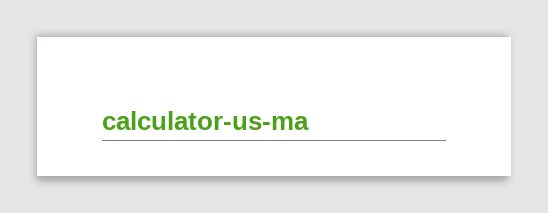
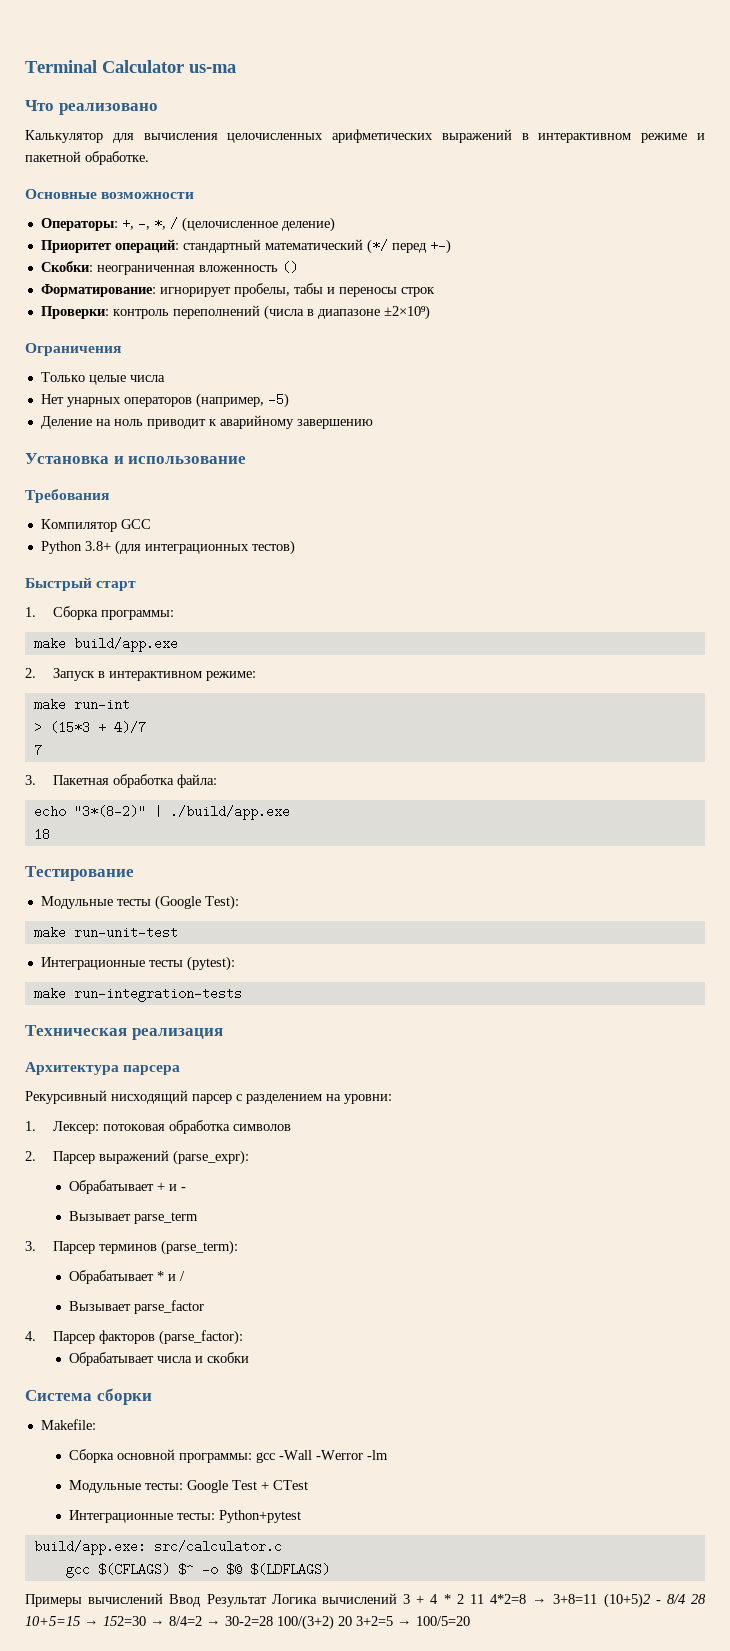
- calculator-us-ma
+ Terminal Calculator us-ma
+ Что реализовано
+ Калькулятор для вычисления целочисленных арифметических выражений в интерактивном режиме и пакетной обработке.
+ Основные возможности
+ Операторы: +, -, *, / (целочисленное деление)
+ Приоритет операций: стандартный математический (*/ перед +-)
+ Скобки: неограниченная вложенность ()
+ Форматирование: игнорирует пробелы, табы и переносы строк
+ Проверки: контроль переполнений (числа в диапазоне ±2×10⁹)
+ Ограничения
+ Только целые числа
+ Нет унарных операторов (например, -5)
+ Деление на ноль приводит к аварийному завершению
+ Установка и использование
+ Требования
+ Компилятор GCC
+ Python 3.8+ (для интеграционных тестов)
+ Быстрый старт
+ 1. Сборка программы:
+ make build/app.exe
+ 2. Запуск в интерактивном режиме:
+ make run-int
+ > (15*3 + 4)/7
+ 7
+ 3. Пакетная обработка файла:
+ echo "3*(8-2)" | ./build/app.exe
+ 18
+ Тестирование
+ Модульные тесты (Google Test):
+ make run-unit-test
+ Интеграционные тесты (pytest):
+ make run-integration-tests
+ Техническая реализация
+ Архитектура парсера
+ Рекурсивный нисходящий парсер с разделением на уровни:
+ 1. Лексер: потоковая обработка символов
+ 2. Парсер выражений (parse_expr):
+ Обрабатывает + и -
+ Вызывает parse_term
+ 3. Парсер терминов (parse_term):
+ Обрабатывает * и /
+ Вызывает parse_factor
+ 4. Парсер факторов (parse_factor):
+ Обрабатывает числа и скобки
+ Система сборки
+ Makefile:
+ Сборка основной программы: gcc -Wall -Werror -lm
+ Модульные тесты: Google Test + CTest
+ Интеграционные тесты: Python+pytest
+ build/app.exe: src/calculator.c
+ gcc $(CFLAGS) $^ -o $@ $(LDFLAGS)
+ Примеры вычислений Ввод Результат Логика вычислений 3 + 4 * 2 11 4*2=8 → 3+8=11 (10+5)2 - 8/4 28 10+5=15 → 152=30 → 8/4=2 → 30-2=28 100/(3+2) 20 3+2=5 → 100/5=20

